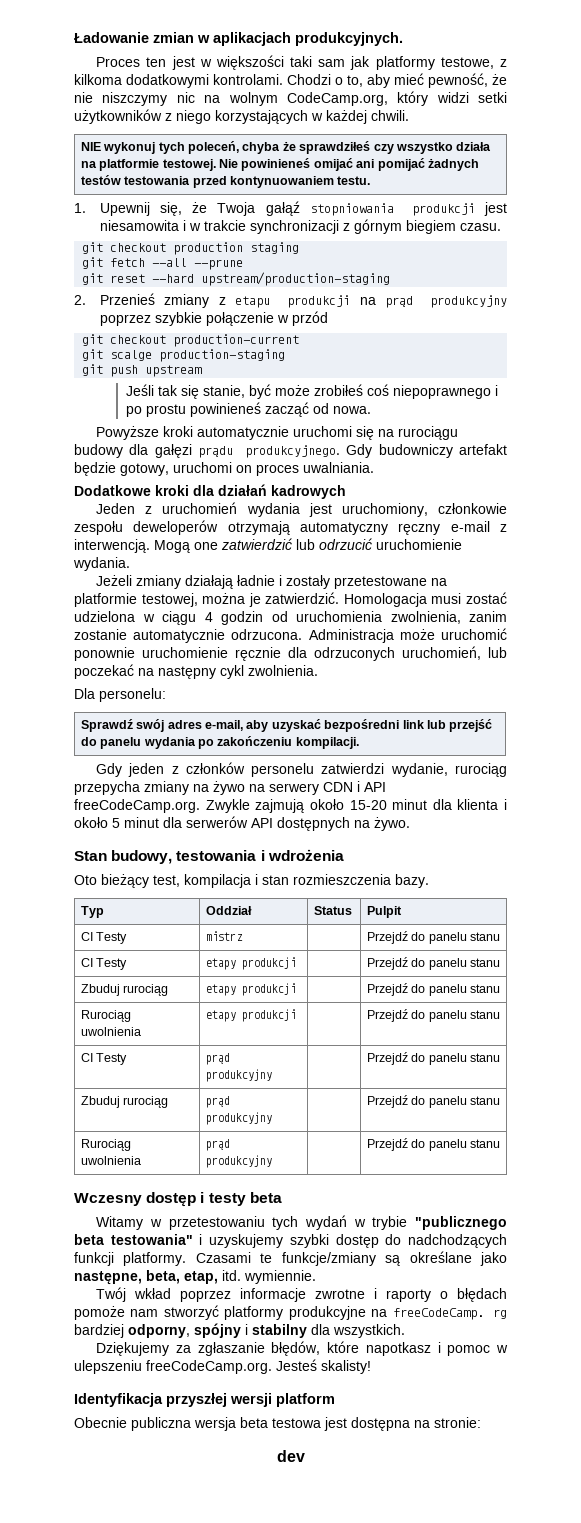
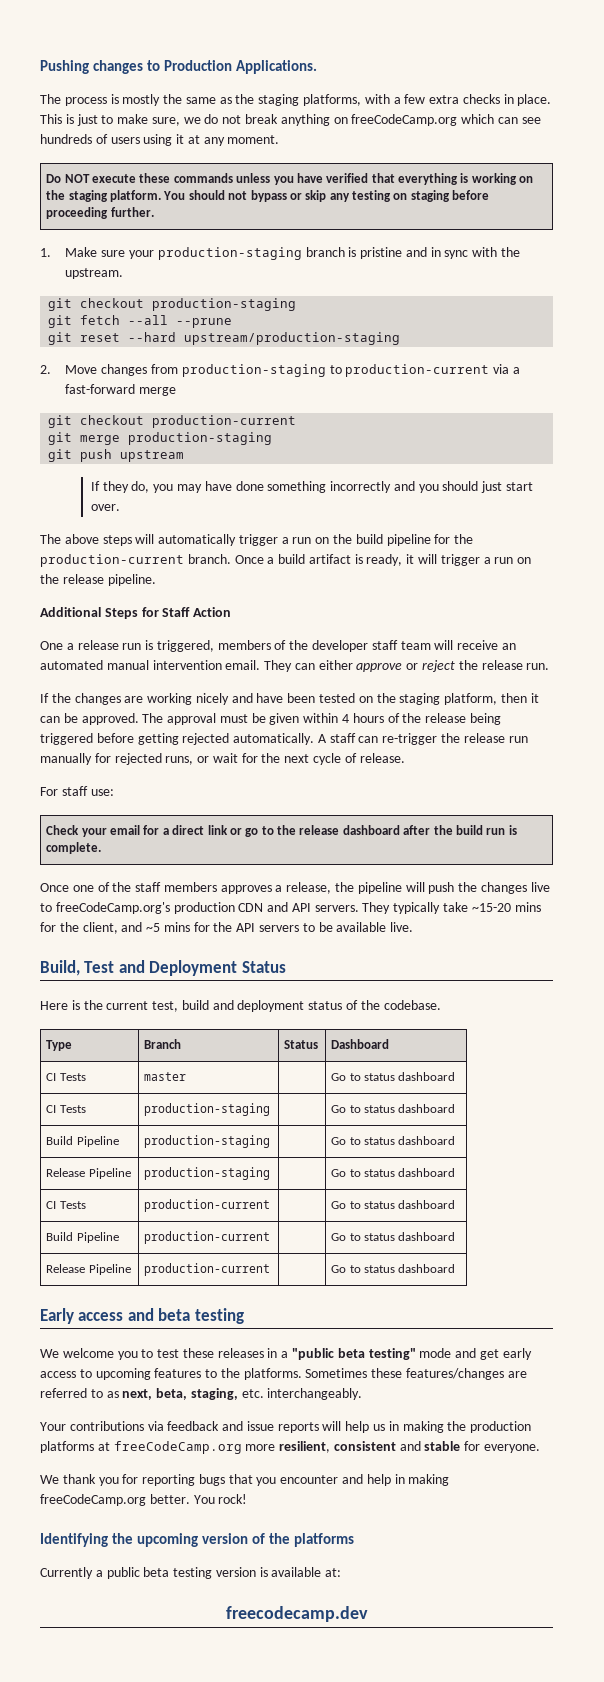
- Ładowanie zmian w aplikacjach produkcyjnych.
- Proces ten jest w większości taki sam jak platformy testowe, z kilkoma dodatkowymi kontrolami. Chodzi o to, aby mieć pewność, że nie niszczymy nic na wolnym CodeCamp.org, który widzi setki użytkowników z niego korzystających w każdej chwili.
- NIE wykonuj tych poleceń, chyba że sprawdziłeś czy wszystko działa na platformie testowej. Nie powinieneś omijać ani pomijać żadnych testów testowania przed kontynuowaniem testu.
- 1. Upewnij się, że Twoja gałąź stopniowania produkcji jest niesamowita i w trakcie synchronizacji z górnym biegiem czasu.
- git checkout production staging
+ Pushing changes to Production Applications.
+ The process is mostly the same as the staging platforms, with a few extra checks in place. This is just to make sure, we do not break anything on freeCodeCamp.org which can see hundreds of users using it at any moment.
+ Do NOT execute these commands unless you have verified that everything is working on the staging platform. You should not bypass or skip any testing on staging before proceeding further.
+ 1. Make sure your production-staging branch is pristine and in sync with the upstream.
+ git checkout production-staging
- 2. Przenieś zmiany z etapu produkcji na prąd produkcyjny poprzez szybkie połączenie w przód
+ 2. Move changes from production-staging to production-current via a fast-forward merge
- git scalge production-staging
+ git merge production-staging
- Jeśli tak się stanie, być może zrobiłeś coś niepoprawnego i po prostu powinieneś zacząć od nowa.
- Powyższe kroki automatycznie uruchomi się na rurociągu budowy dla gałęzi prądu produkcyjnego. Gdy budowniczy artefakt będzie gotowy, uruchomi on proces uwalniania.
- Dodatkowe kroki dla działań kadrowych
- Jeden z uruchomień wydania jest uruchomiony, członkowie zespołu deweloperów otrzymają automatyczny ręczny e-mail z interwencją. Mogą one zatwierdzić lub odrzucić uruchomienie wydania.
- Jeżeli zmiany działają ładnie i zostały przetestowane na platformie testowej, można je zatwierdzić. Homologacja musi zostać udzielona w ciągu 4 godzin od uruchomienia zwolnienia, zanim zostanie automatycznie odrzucona. Administracja może uruchomić ponownie uruchomienie ręcznie dla odrzuconych uruchomień, lub poczekać na następny cykl zwolnienia.
- Dla personelu:
- Sprawdź swój adres e-mail, aby uzyskać bezpośredni link lub przejść do panelu wydania po zakończeniu kompilacji.
- Gdy jeden z członków personelu zatwierdzi wydanie, rurociąg przepycha zmiany na żywo na serwery CDN i API freeCodeCamp.org. Zwykle zajmują około 15-20 minut dla klienta i około 5 minut dla serwerów API dostępnych na żywo.
- Stan budowy, testowania i wdrożenia
- Oto bieżący test, kompilacja i stan rozmieszczenia bazy.
- Typ | Oddział | Status | Pulpit
- CI Testy | mistrz | | Przejdź do panelu stanu
- CI Testy | etapy produkcji | | Przejdź do panelu stanu
- Zbuduj rurociąg | etapy produkcji | | Przejdź do panelu stanu
- Rurociąg uwolnienia | etapy produkcji | | Przejdź do panelu stanu
- CI Testy | prąd produkcyjny | | Przejdź do panelu stanu
- Zbuduj rurociąg | prąd produkcyjny | | Przejdź do panelu stanu
- Rurociąg uwolnienia | prąd produkcyjny | | Przejdź do panelu stanu
- Wczesny dostęp i testy beta
- Witamy w przetestowaniu tych wydań w trybie "publicznego beta testowania" i uzyskujemy szybki dostęp do nadchodzących funkcji platformy. Czasami te funkcje/zmiany są określane jako następne, beta, etap, itd. wymiennie.
- Twój wkład poprzez informacje zwrotne i raporty o błędach pomoże nam stworzyć platformy produkcyjne na freeCodeCamp. rg bardziej odporny, spójny i stabilny dla wszystkich.
- Dziękujemy za zgłaszanie błędów, które napotkasz i pomoc w ulepszeniu freeCodeCamp.org. Jesteś skalisty!
- Identyfikacja przyszłej wersji platform
- Obecnie publiczna wersja beta testowa jest dostępna na stronie:
- dev
+ If they do, you may have done something incorrectly and you should just start over.
+ The above steps will automatically trigger a run on the build pipeline for the production-current branch. Once a build artifact is ready, it will trigger a run on the release pipeline.
+ Additional Steps for Staff Action
+ One a release run is triggered, members of the developer staff team will receive an automated manual intervention email. They can either approve or reject the release run.
+ If the changes are working nicely and have been tested on the staging platform, then it can be approved. The approval must be given within 4 hours of the release being triggered before getting rejected automatically. A staff can re-trigger the release run manually for rejected runs, or wait for the next cycle of release.
+ For staff use:
+ Check your email for a direct link or go to the release dashboard after the build run is complete.
+ Once one of the staff members approves a release, the pipeline will push the changes live to freeCodeCamp.org's production CDN and API servers. They typically take ~15-20 mins for the client, and ~5 mins for the API servers to be available live.
+ Build, Test and Deployment Status
+ Here is the current test, build and deployment status of the codebase.
+ Type | Branch | Status | Dashboard
+ CI Tests | master | | Go to status dashboard
+ CI Tests | production-staging | | Go to status dashboard
+ Build Pipeline | production-staging | | Go to status dashboard
+ Release Pipeline | production-staging | | Go to status dashboard
+ CI Tests | production-current | | Go to status dashboard
+ Build Pipeline | production-current | | Go to status dashboard
+ Release Pipeline | production-current | | Go to status dashboard
+ Early access and beta testing
+ We welcome you to test these releases in a "public beta testing" mode and get early access to upcoming features to the platforms. Sometimes these features/changes are referred to as next, beta, staging, etc. interchangeably.
+ Your contributions via feedback and issue reports will help us in making the production platforms at freeCodeCamp.org more resilient, consistent and stable for everyone.
+ We thank you for reporting bugs that you encounter and help in making freeCodeCamp.org better. You rock!
+ Identifying the upcoming version of the platforms
+ Currently a public beta testing version is available at:
+ freecodecamp.dev

